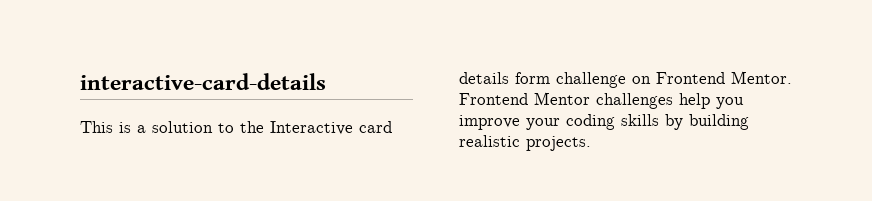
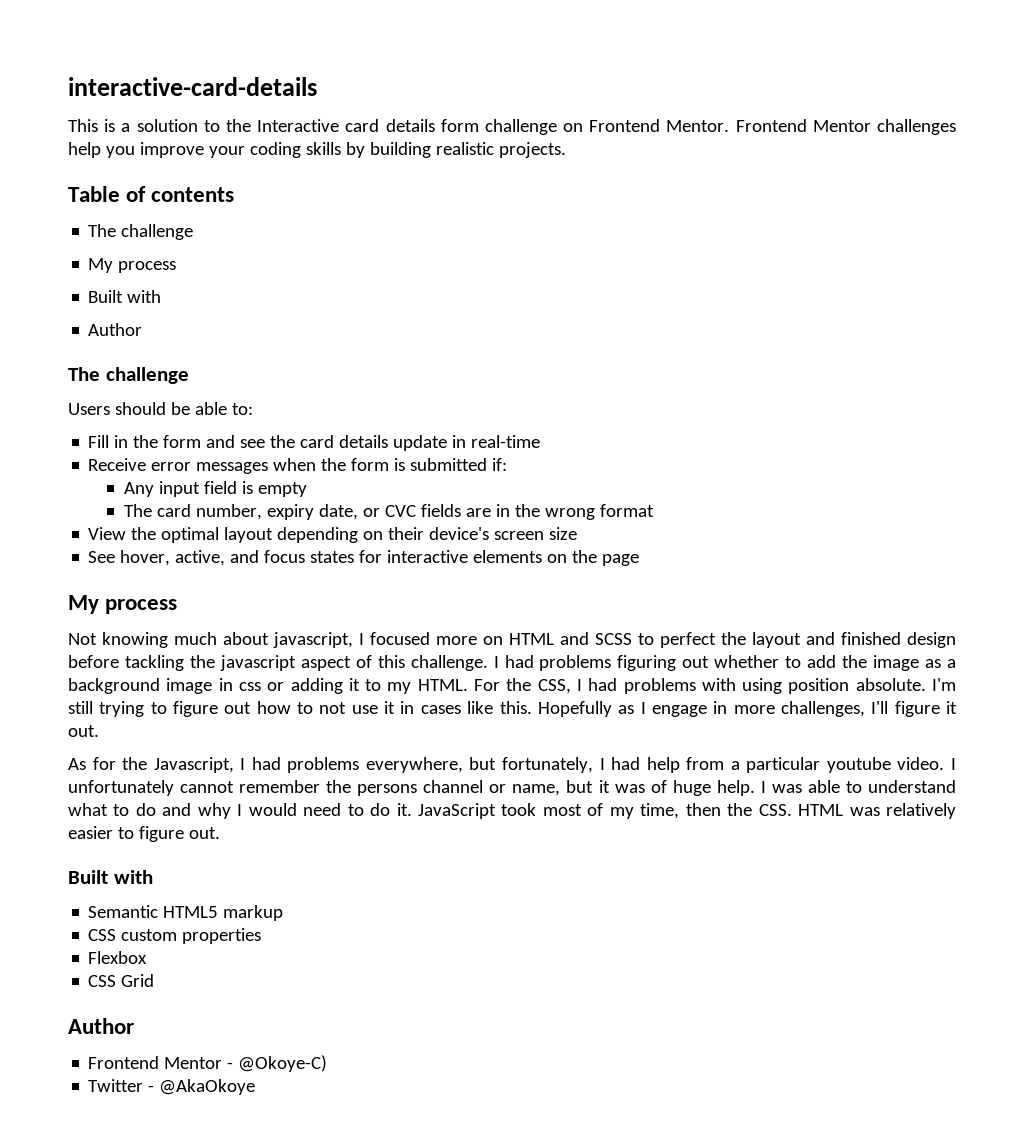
+ Table of contents
+ The challenge
+ My process
+ Built with
+ Author
+ The challenge
+ Users should be able to:
+ Fill in the form and see the card details update in real-time
+ Receive error messages when the form is submitted if:
+ Any input field is empty
+ The card number, expiry date, or CVC fields are in the wrong format
+ View the optimal layout depending on their device's screen size
+ See hover, active, and focus states for interactive elements on the page
+ My process
+ Not knowing much about javascript, I focused more on HTML and SCSS to perfect the layout and finished design before tackling the javascript aspect of this challenge. I had problems figuring out whether to add the image as a background image in css or adding it to my HTML. For the CSS, I had problems with using position absolute. I'm still trying to figure out how to not use it in cases like this. Hopefully as I engage in more challenges, I'll figure it out.
+ As for the Javascript, I had problems everywhere, but fortunately, I had help from a particular youtube video. I unfortunately cannot remember the persons channel or name, but it was of huge help. I was able to understand what to do and why I would need to do it. JavaScript took most of my time, then the CSS. HTML was relatively easier to figure out.
+ Built with
+ Semantic HTML5 markup
+ CSS custom properties
+ Flexbox
+ CSS Grid
+ Author
+ Frontend Mentor - @Okoye-C)
+ Twitter - @AkaOkoye

